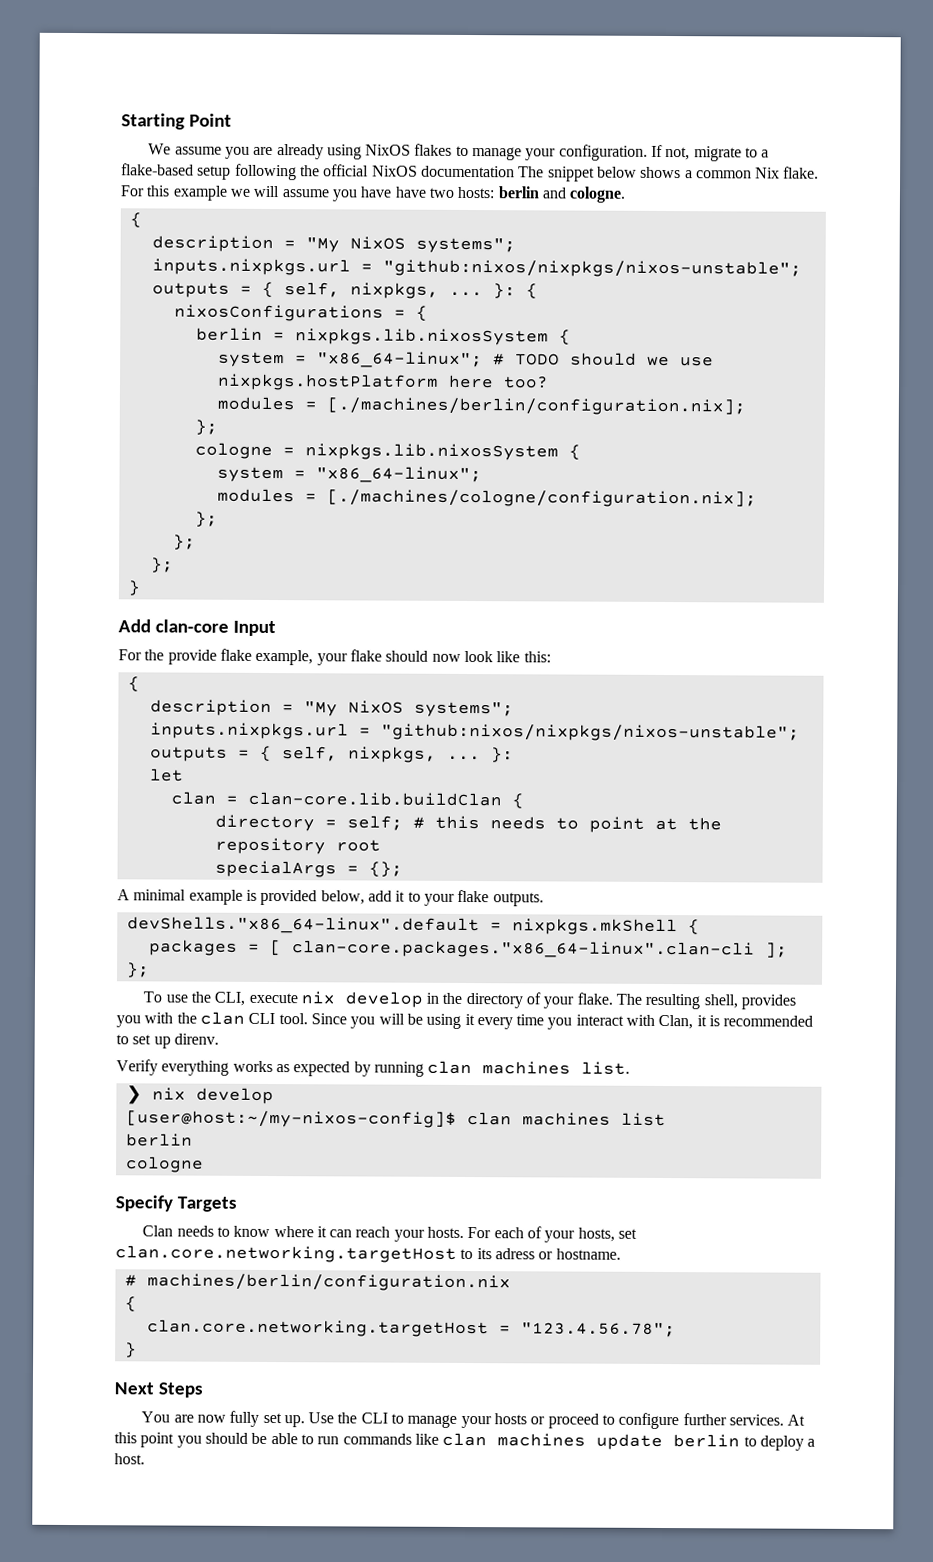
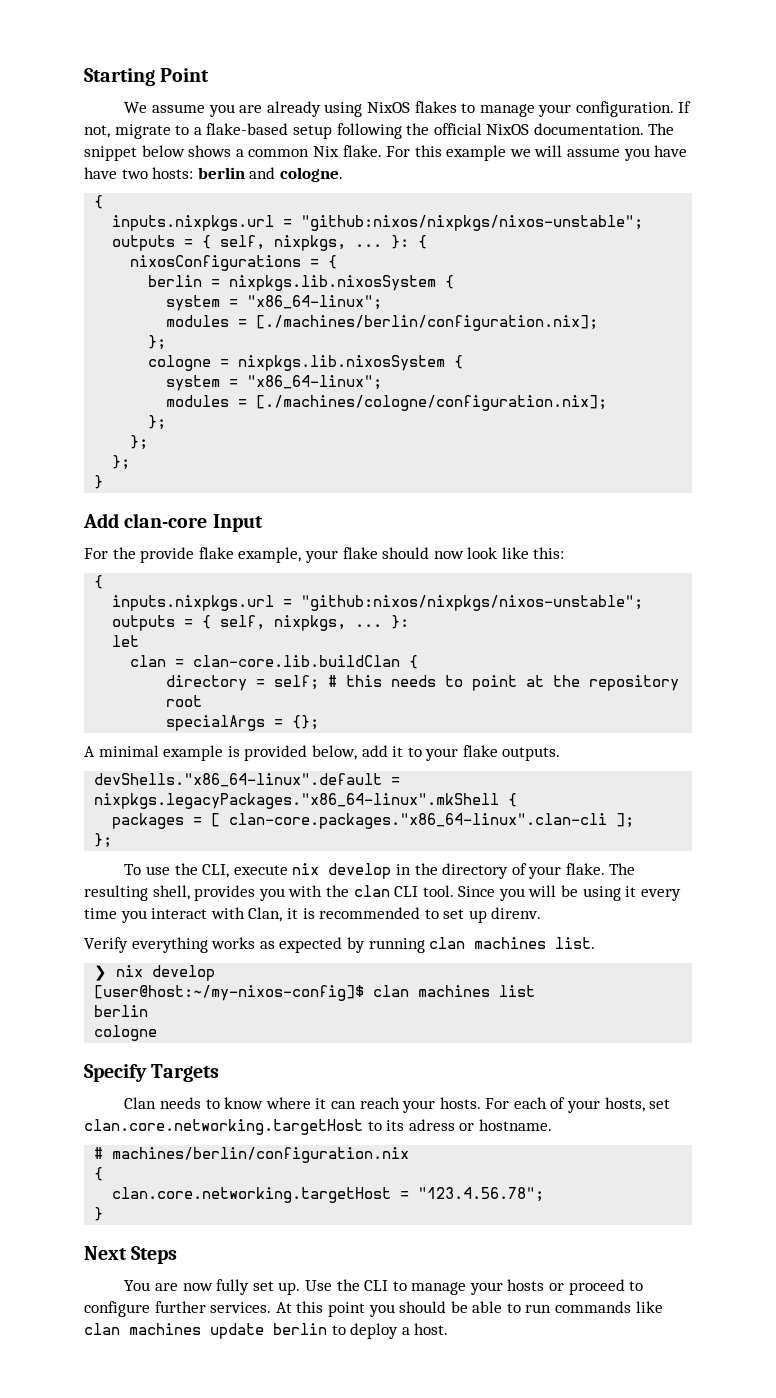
- If not, migrate to a flake-based setup following the official NixOS documentation The snippet below shows a common Nix flake.
+ If not, migrate to a flake-based setup following the official NixOS documentation. The snippet below shows a common Nix flake.
  For this example we will assume you have have two hosts: berlin and cologne.
  {
- description = "My NixOS systems";
  berlin = nixpkgs.lib.nixosSystem {
- system = "x86_64-linux"; # TODO should we use nixpkgs.hostPlatform here too?
+ system = "x86_64-linux";
  For the provide flake example, your flake should now look like this:
  {
- description = "My NixOS systems";
- devShells."x86_64-linux".default = nixpkgs.mkShell {
+ devShells."x86_64-linux".default = nixpkgs.legacyPackages."x86_64-linux".mkShell {

